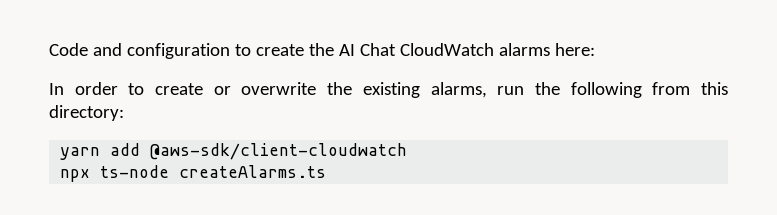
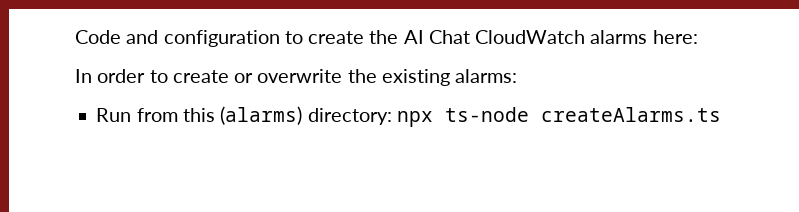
- In order to create or overwrite the existing alarms, run the following from this directory:
- yarn add @aws-sdk/client-cloudwatch
- npx ts-node createAlarms.ts
+ In order to create or overwrite the existing alarms:
+ Run from this (alarms) directory: npx ts-node createAlarms.ts

